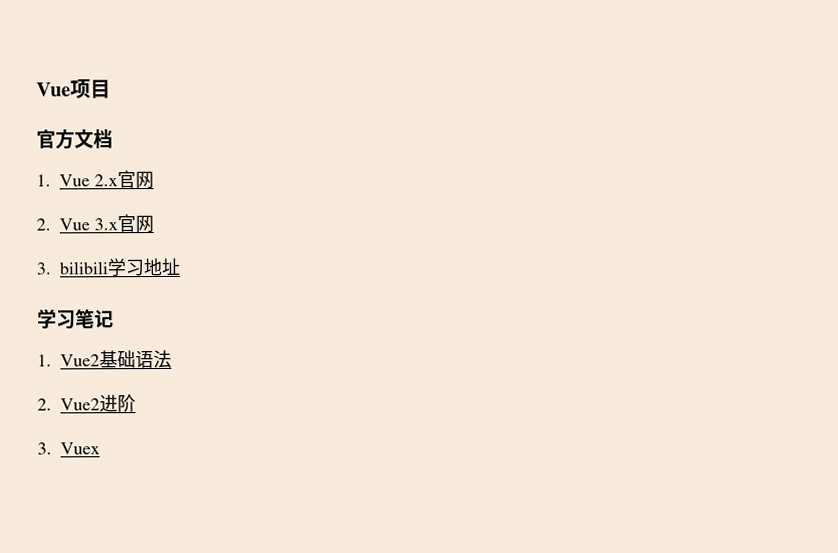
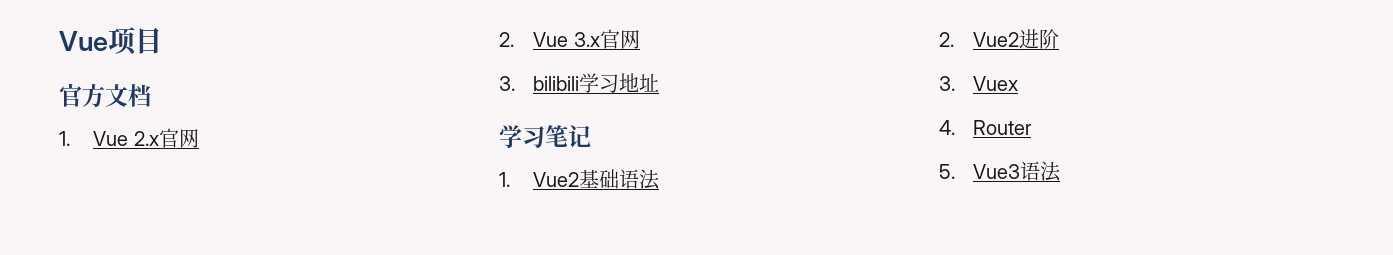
+ 4. Router
+ 5. Vue3语法

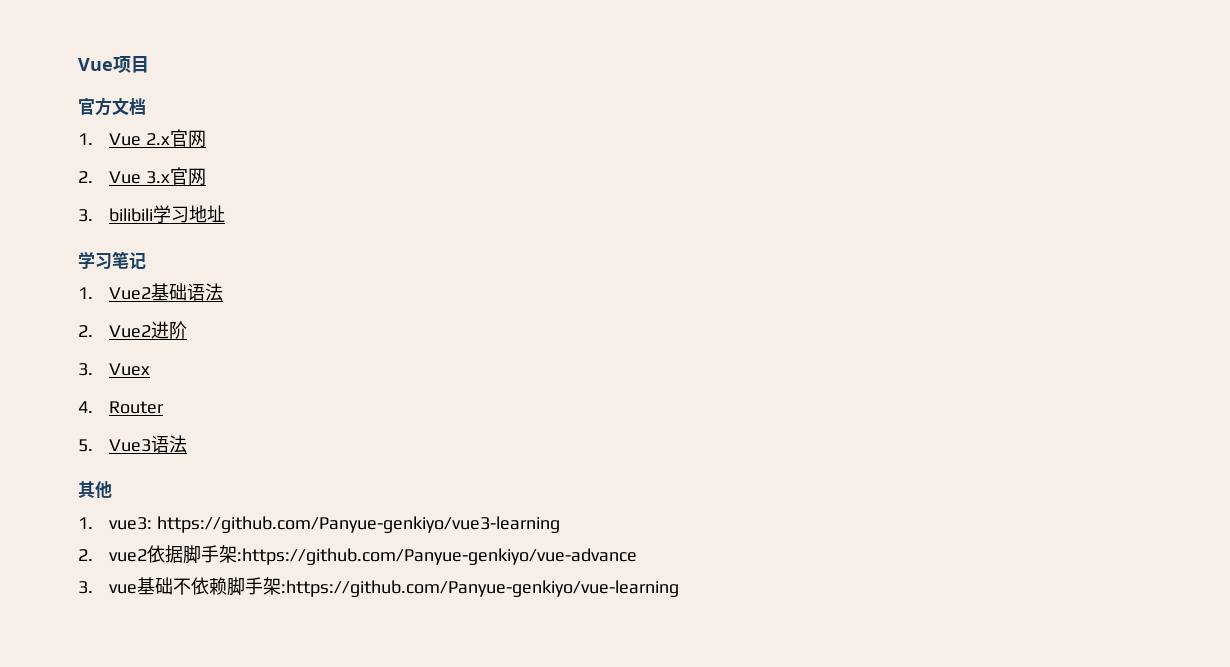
+ 其他
+ 1. vue3: https://github.com/Panyue-genkiyo/vue3-learning
+ 2. vue2依据脚手架:https://github.com/Panyue-genkiyo/vue-advance
+ 3. vue基础不依赖脚手架:https://github.com/Panyue-genkiyo/vue-learning

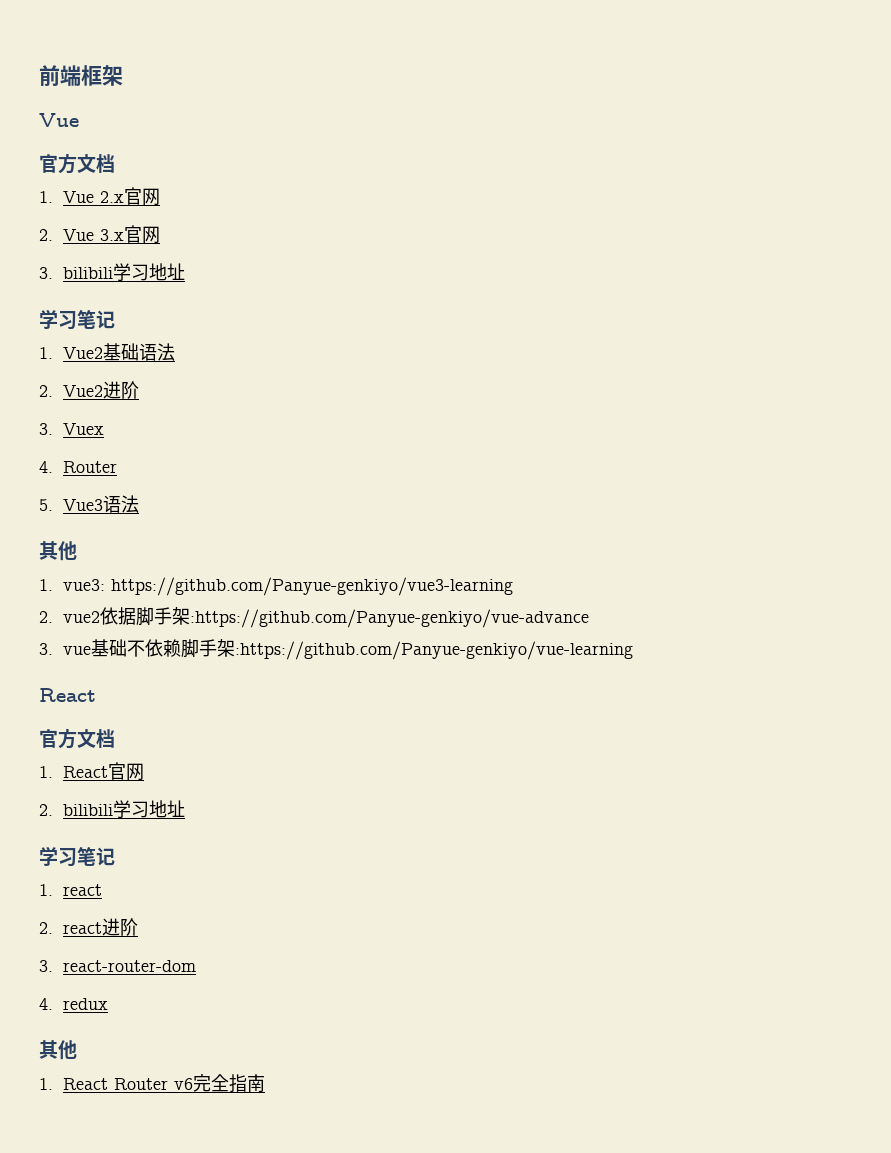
- Vue项目
+ 前端框架
+ Vue
  3. vue基础不依赖脚手架:https://github.com/Panyue-genkiyo/vue-learning
+ React
+ 官方文档
+ 1. React官网
+ 2. bilibili学习地址
+ 学习笔记
+ 1. react
+ 2. react进阶
+ 3. react-router-dom
+ 4. redux
+ 其他
+ 1. React Router v6完全指南

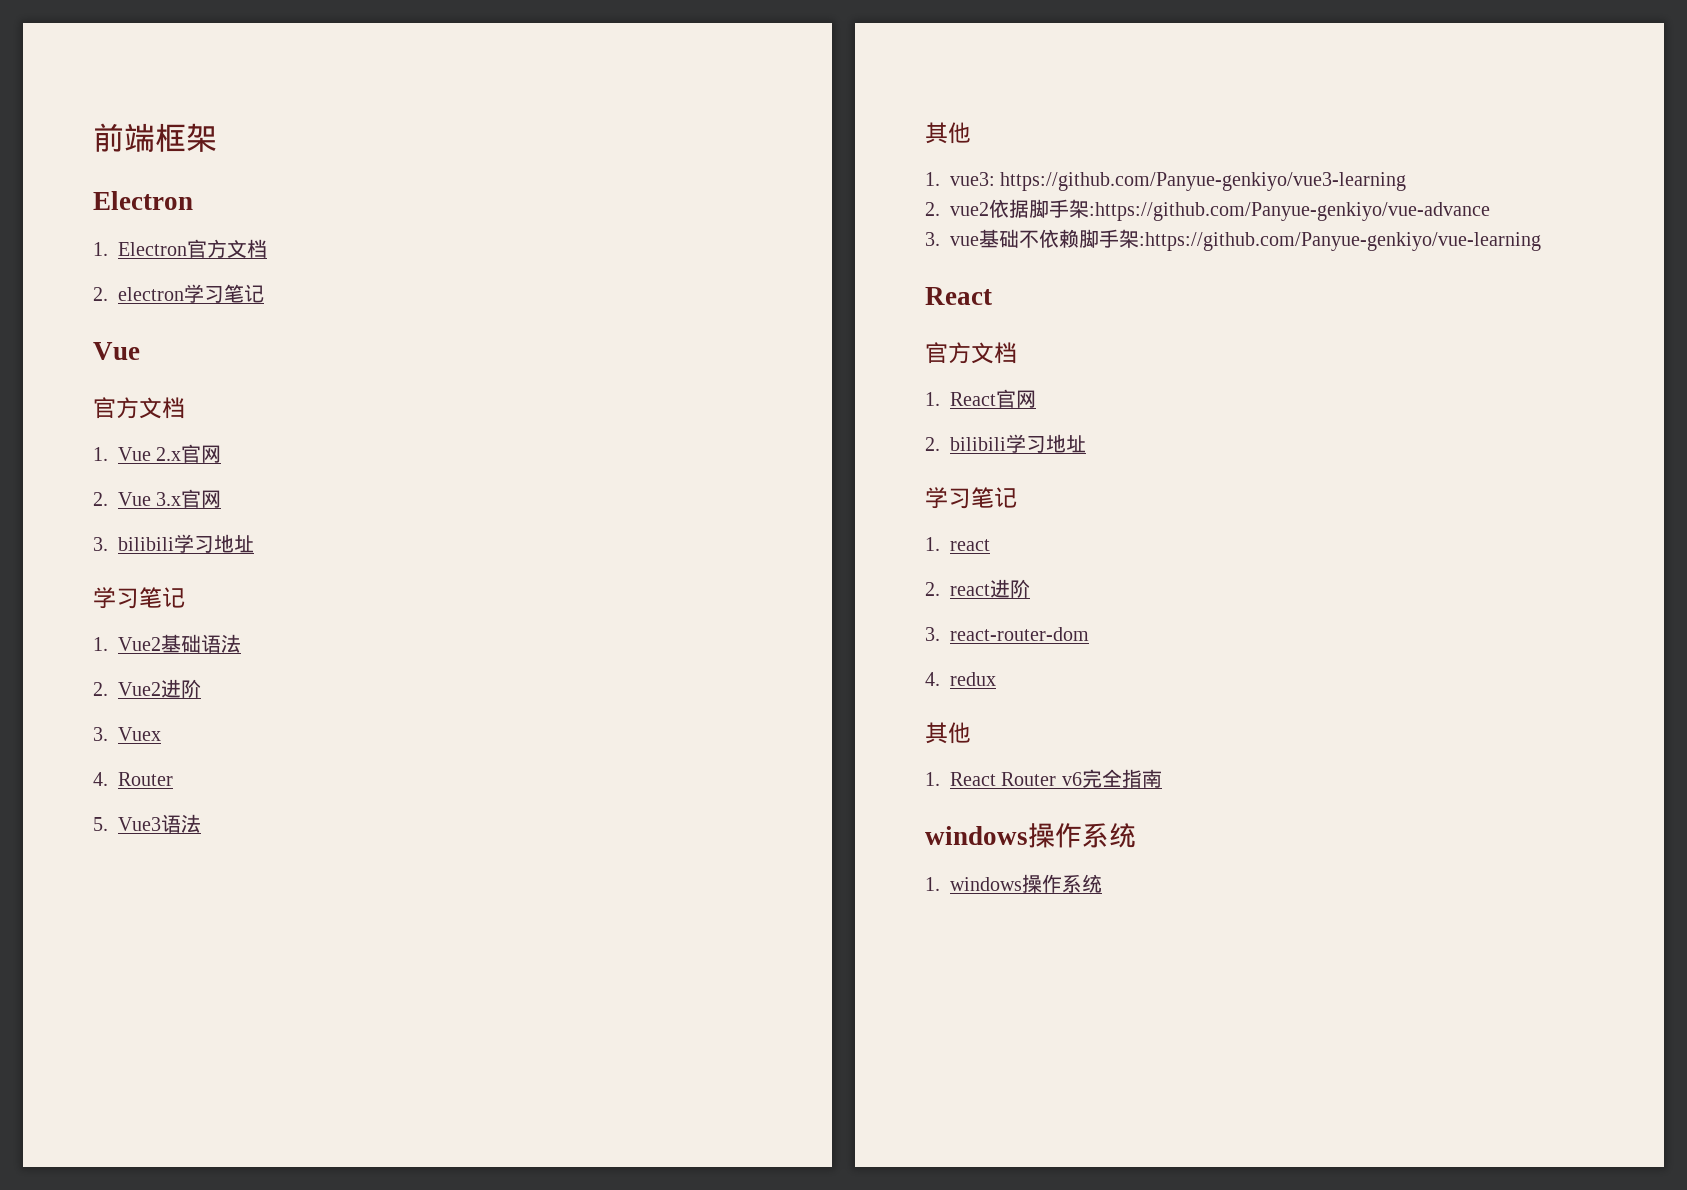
  前端框架
+ Electron
+ 1. Electron官方文档
+ 2. electron学习笔记
  1. React Router v6完全指南
+ windows操作系统
+ 1. windows操作系统

